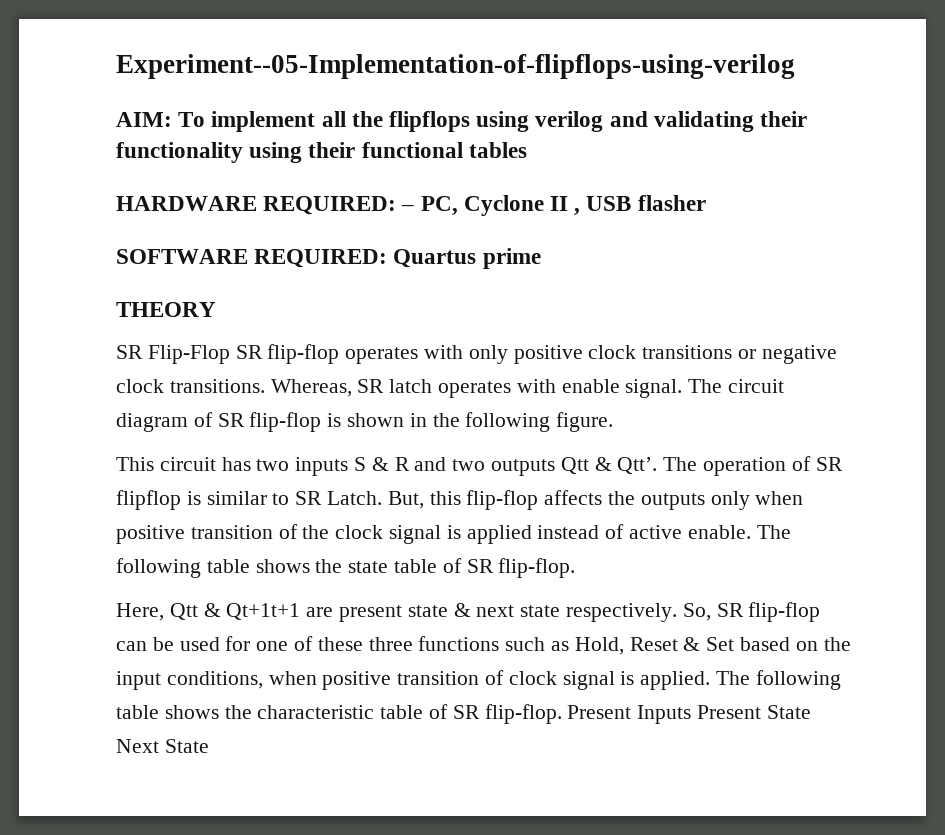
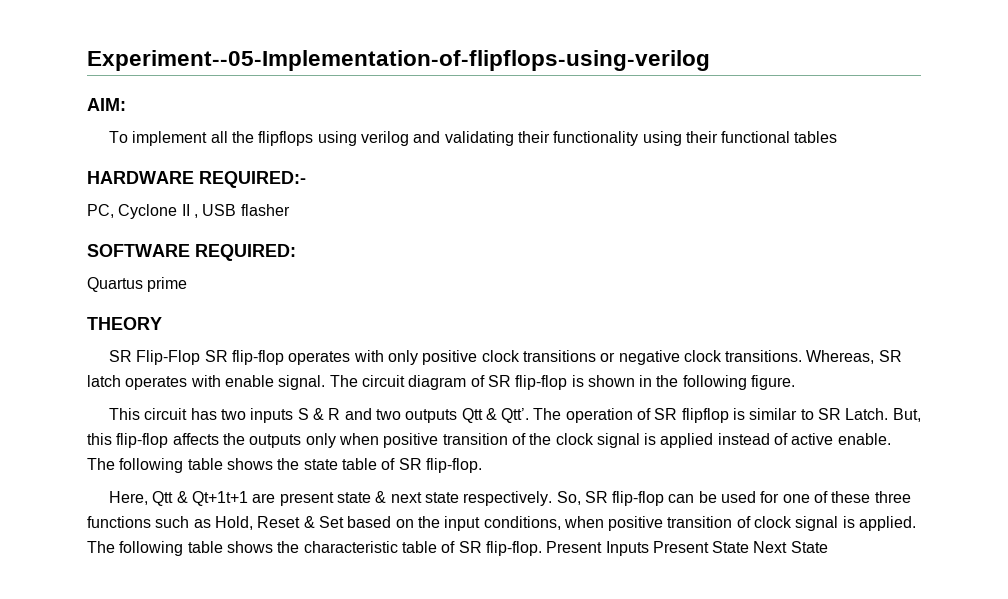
- AIM: To implement all the flipflops using verilog and validating their functionality using their functional tables
+ AIM:
+ To implement all the flipflops using verilog and validating their functionality using their functional tables
- HARDWARE REQUIRED: – PC, Cyclone II , USB flasher
+ HARDWARE REQUIRED:-
+ PC, Cyclone II , USB flasher
- SOFTWARE REQUIRED: Quartus prime
+ SOFTWARE REQUIRED:
+ Quartus prime

